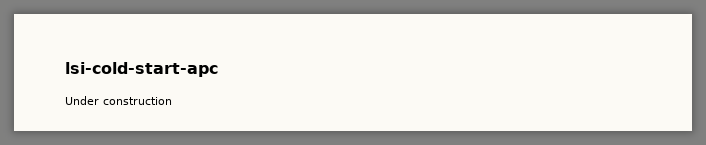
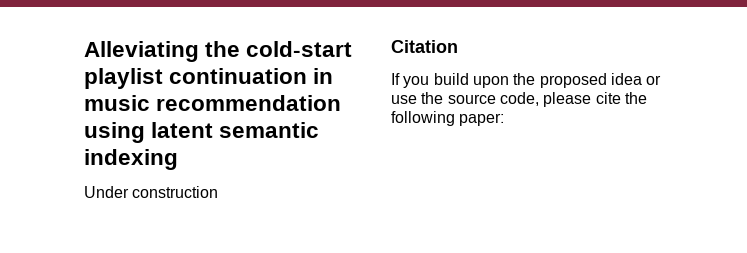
- lsi-cold-start-apc
+ Alleviating the cold-start playlist continuation in music recommendation using latent semantic indexing
  Under construction
+ Citation
+ If you build upon the proposed idea or use the source code, please cite the following paper:

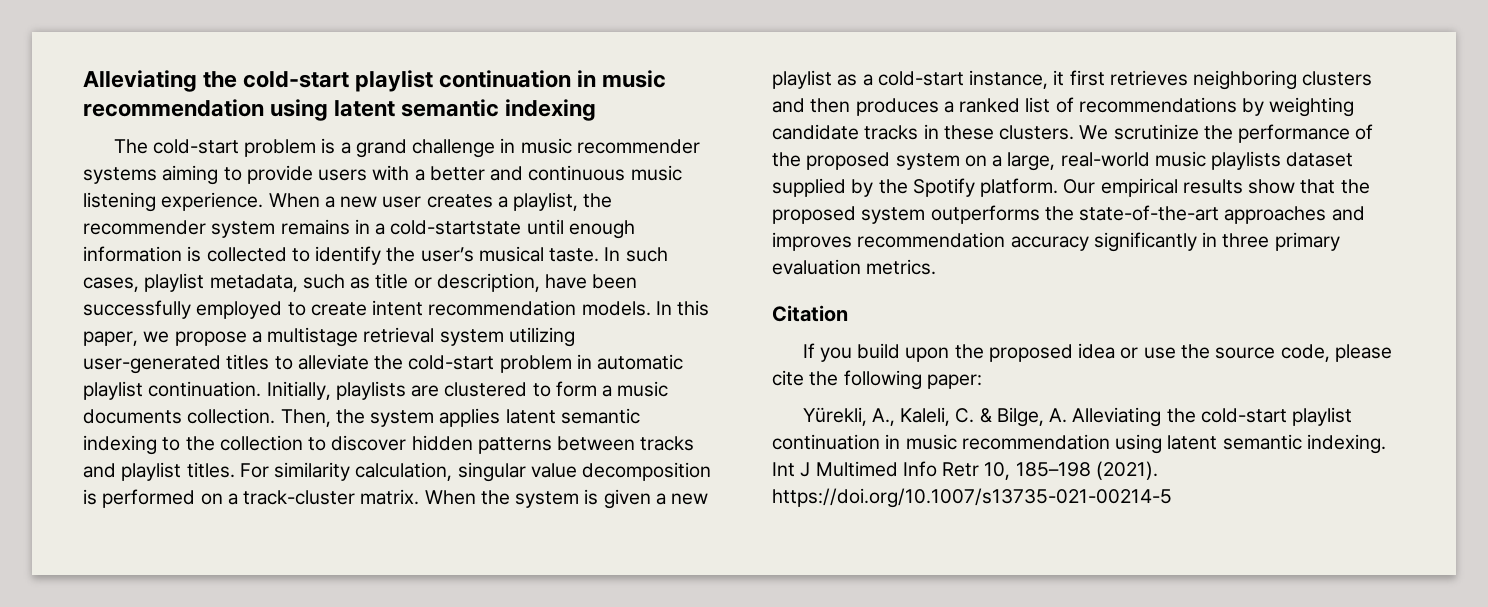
- Under construction
+ The cold-start problem is a grand challenge in music recommender systems aiming to provide users with a better and continuous music listening experience. When a new user creates a playlist, the recommender system remains in a cold-startstate until enough information is collected to identify the user’s musical taste. In such cases, playlist metadata, such as title or description, have been successfully employed to create intent recommendation models. In this paper, we propose a multistage retrieval system utilizing user-generated titles to alleviate the cold-start problem in automatic playlist continuation. Initially, playlists are clustered to form a music documents collection. Then, the system applies latent semantic indexing to the collection to discover hidden patterns between tracks and playlist titles. For similarity calculation, singular value decomposition is performed on a track-cluster matrix. When the system is given a new playlist as a cold-start instance, it first retrieves neighboring clusters and then produces a ranked list of recommendations by weighting candidate tracks in these clusters. We scrutinize the performance of the proposed system on a large, real-world music playlists dataset supplied by the Spotify platform. Our empirical results show that the proposed system outperforms the state-of-the-art approaches and improves recommendation accuracy significantly in three primary evaluation metrics.
+ Yürekli, A., Kaleli, C. & Bilge, A. Alleviating the cold-start playlist continuation in music recommendation using latent semantic indexing. Int J Multimed Info Retr 10, 185–198 (2021). https://doi.org/10.1007/s13735-021-00214-5

